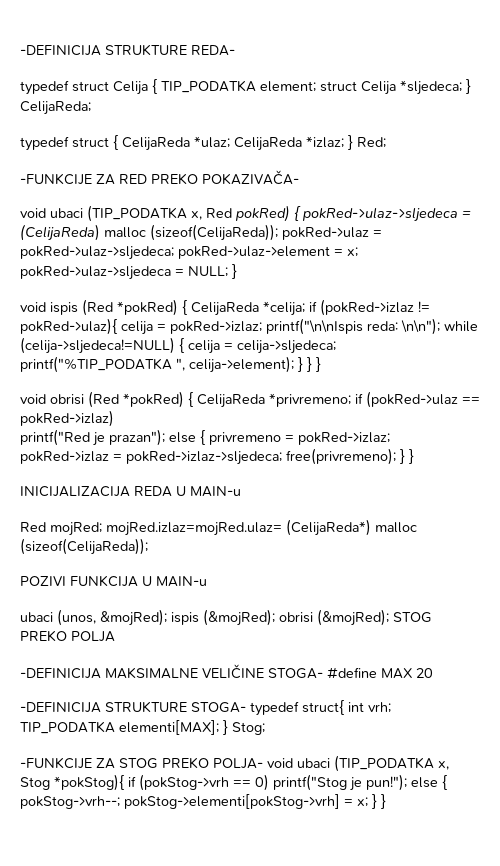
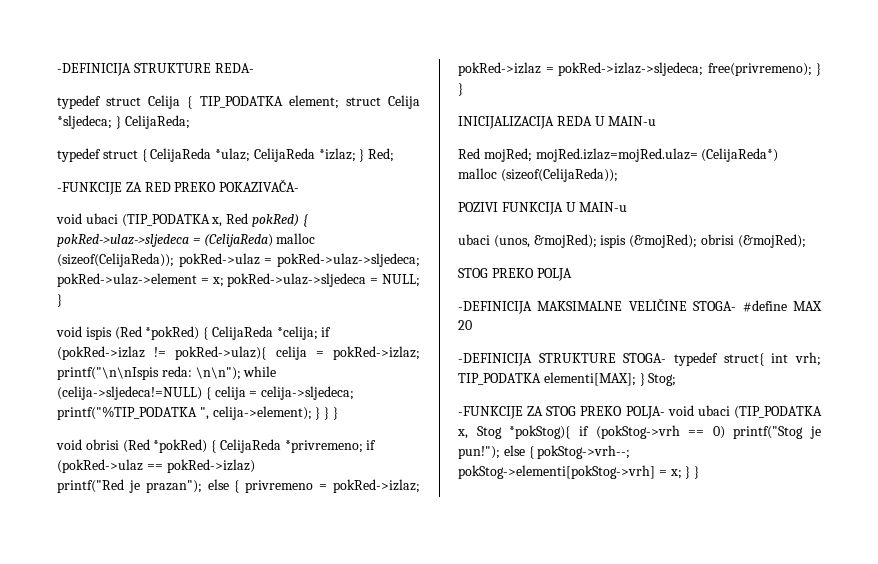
- ubaci (unos, &mojRed); ispis (&mojRed); obrisi (&mojRed); STOG PREKO POLJA
+ ubaci (unos, &mojRed); ispis (&mojRed); obrisi (&mojRed);
+ STOG PREKO POLJA

